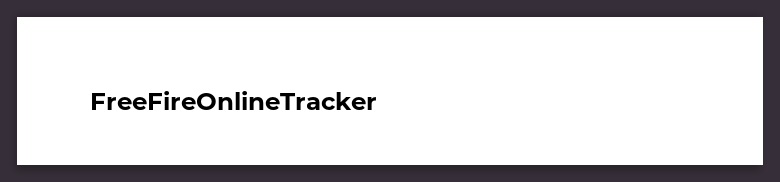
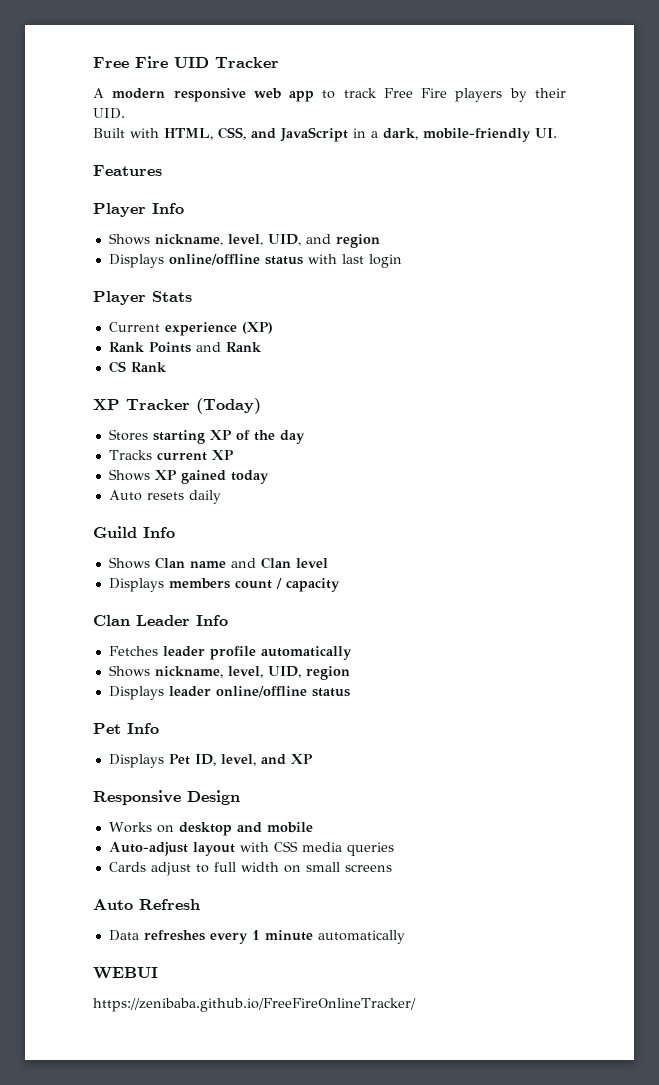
- FreeFireOnlineTracker
+ Free Fire UID Tracker
+ A modern responsive web app to track Free Fire players by their UID.
+ Built with HTML, CSS, and JavaScript in a dark, mobile-friendly UI.
+ Features
+ Player Info
+ Shows nickname, level, UID, and region
+ Displays online/offline status with last login
+ Player Stats
+ Current experience (XP)
+ Rank Points and Rank
+ CS Rank
+ XP Tracker (Today)
+ Stores starting XP of the day
+ Tracks current XP
+ Shows XP gained today
+ Auto resets daily
+ Guild Info
+ Shows Clan name and Clan level
+ Displays members count / capacity
+ Clan Leader Info
+ Fetches leader profile automatically
+ Shows nickname, level, UID, region
+ Displays leader online/offline status
+ Pet Info
+ Displays Pet ID, level, and XP
+ Responsive Design
+ Works on desktop and mobile
+ Auto-adjust layout with CSS media queries
+ Cards adjust to full width on small screens
+ Auto Refresh
+ Data refreshes every 1 minute automatically
+ WEBUI
+ https://zenibaba.github.io/FreeFireOnlineTracker/

